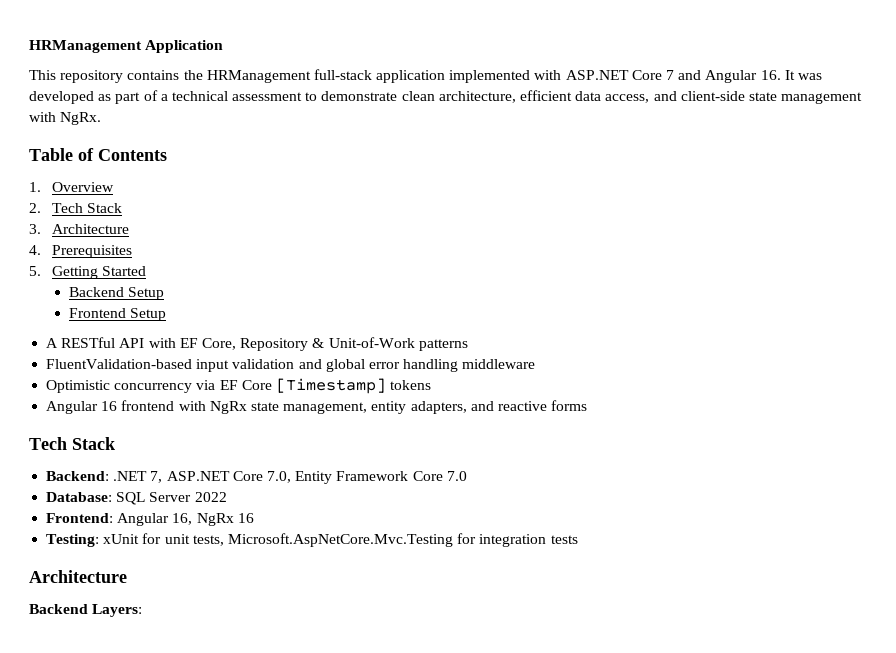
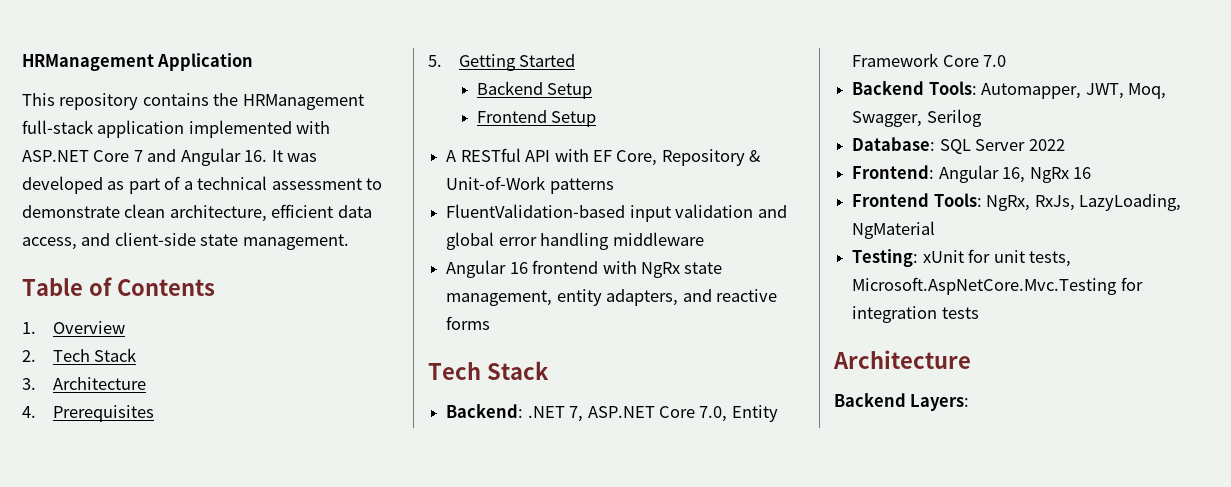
- This repository contains the HRManagement full-stack application implemented with ASP.NET Core 7 and Angular 16. It was developed as part of a technical assessment to demonstrate clean architecture, efficient data access, and client-side state management with NgRx.
+ This repository contains the HRManagement full-stack application implemented with ASP.NET Core 7 and Angular 16. It was developed as part of a technical assessment to demonstrate clean architecture, efficient data access, and client-side state management.
- Optimistic concurrency via EF Core [Timestamp] tokens
+ Backend Tools: Automapper, JWT, Moq, Swagger, Serilog
+ Frontend Tools: NgRx, RxJs, LazyLoading, NgMaterial

